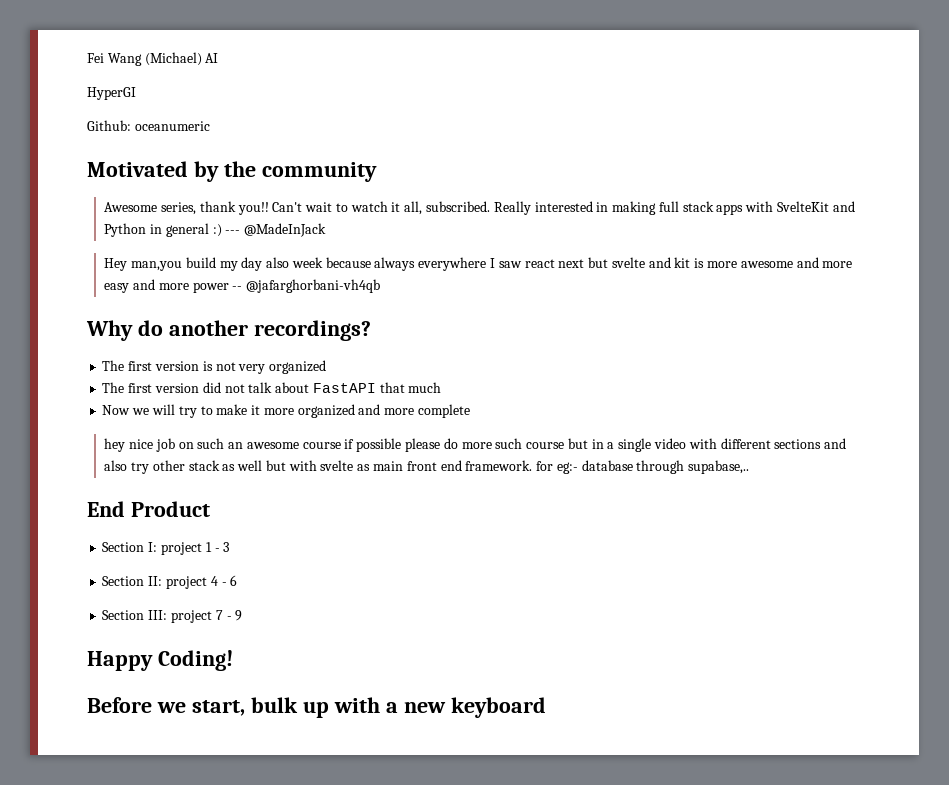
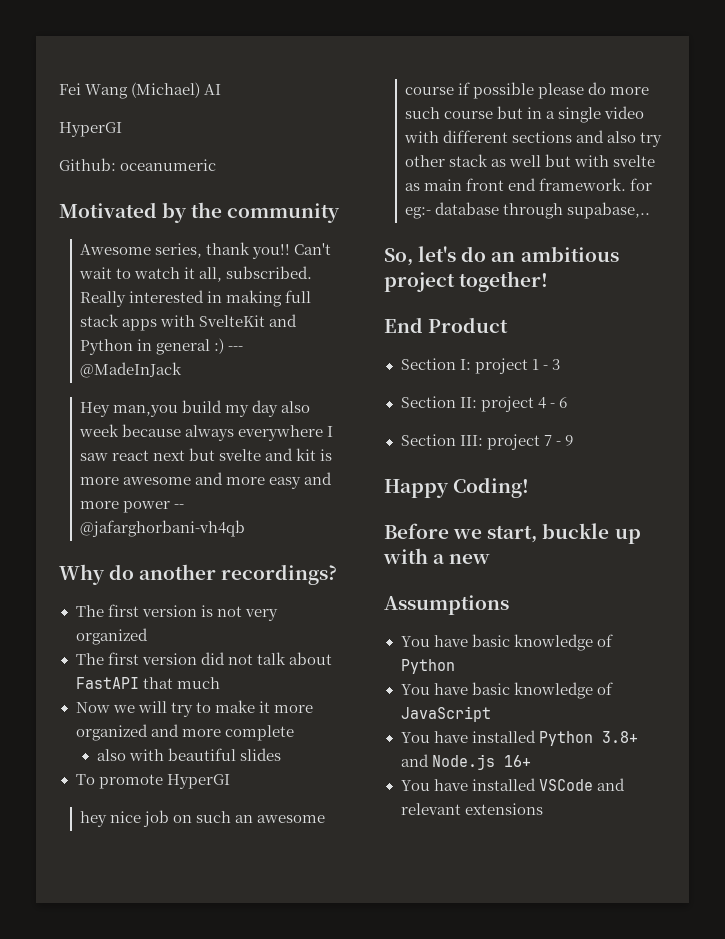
+ also with beautiful slides
+ To promote HyperGI
+ So, let's do an ambitious project together!
- Before we start, bulk up with a new keyboard
+ Before we start, buckle up with a new
+ Assumptions
+ You have basic knowledge of Python
+ You have basic knowledge of JavaScript
+ You have installed Python 3.8+ and Node.js 16+
+ You have installed VSCode and relevant extensions

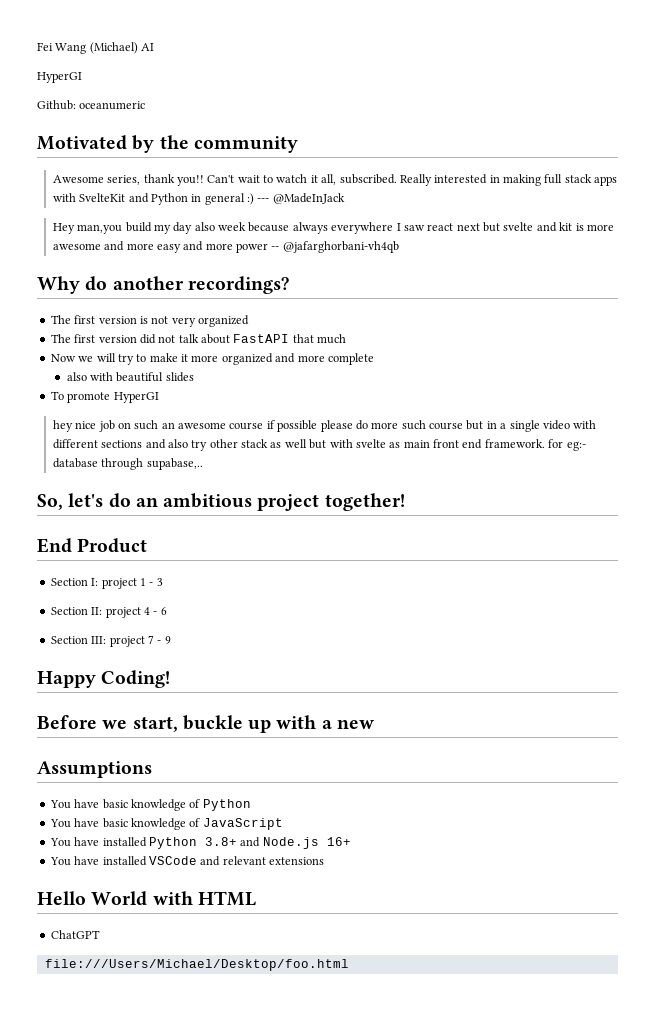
+ Hello World with HTML
+ ChatGPT
+ file:///Users/Michael/Desktop/foo.html

